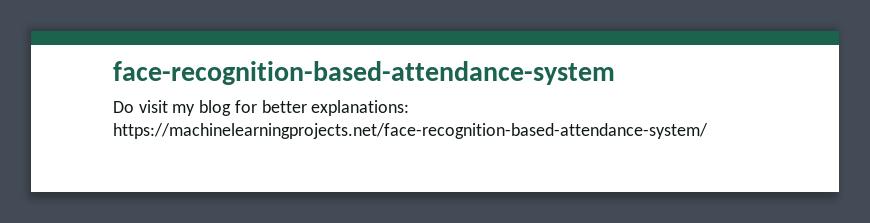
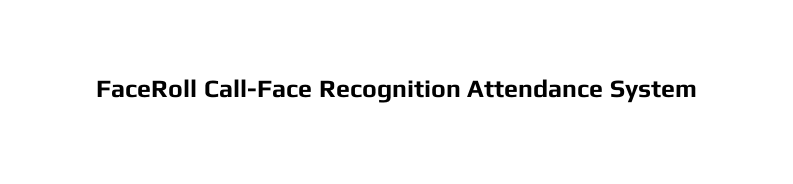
- face-recognition-based-attendance-system
- Do visit my blog for better explanations: https://machinelearningprojects.net/face-recognition-based-attendance-system/
+ FaceRoll Call-Face Recognition Attendance System

